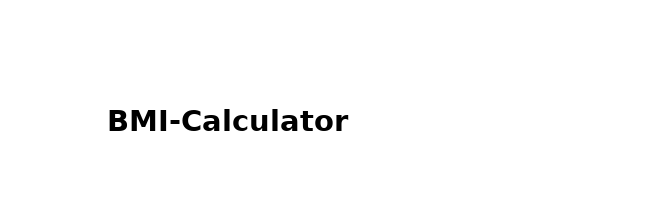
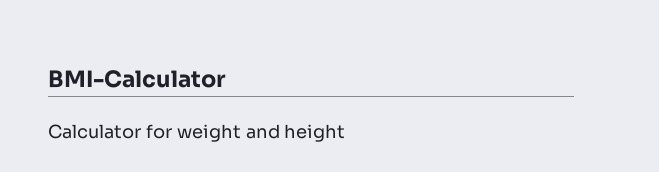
+ Calculator for weight and height

